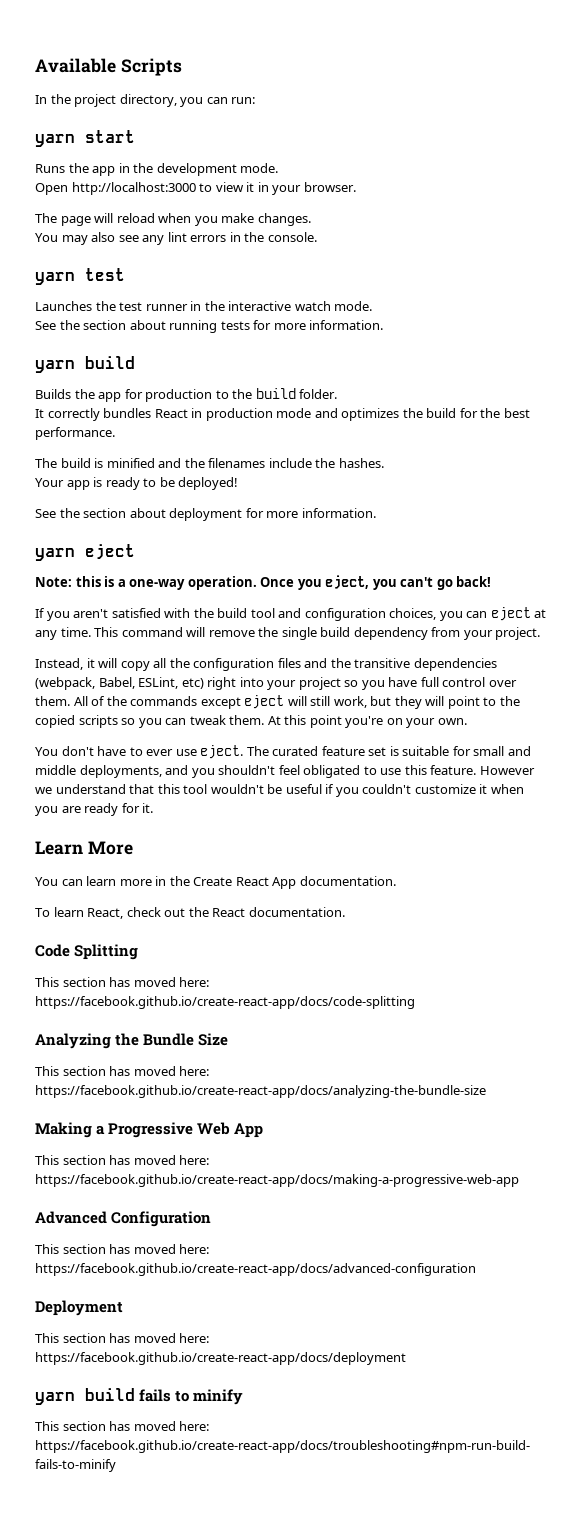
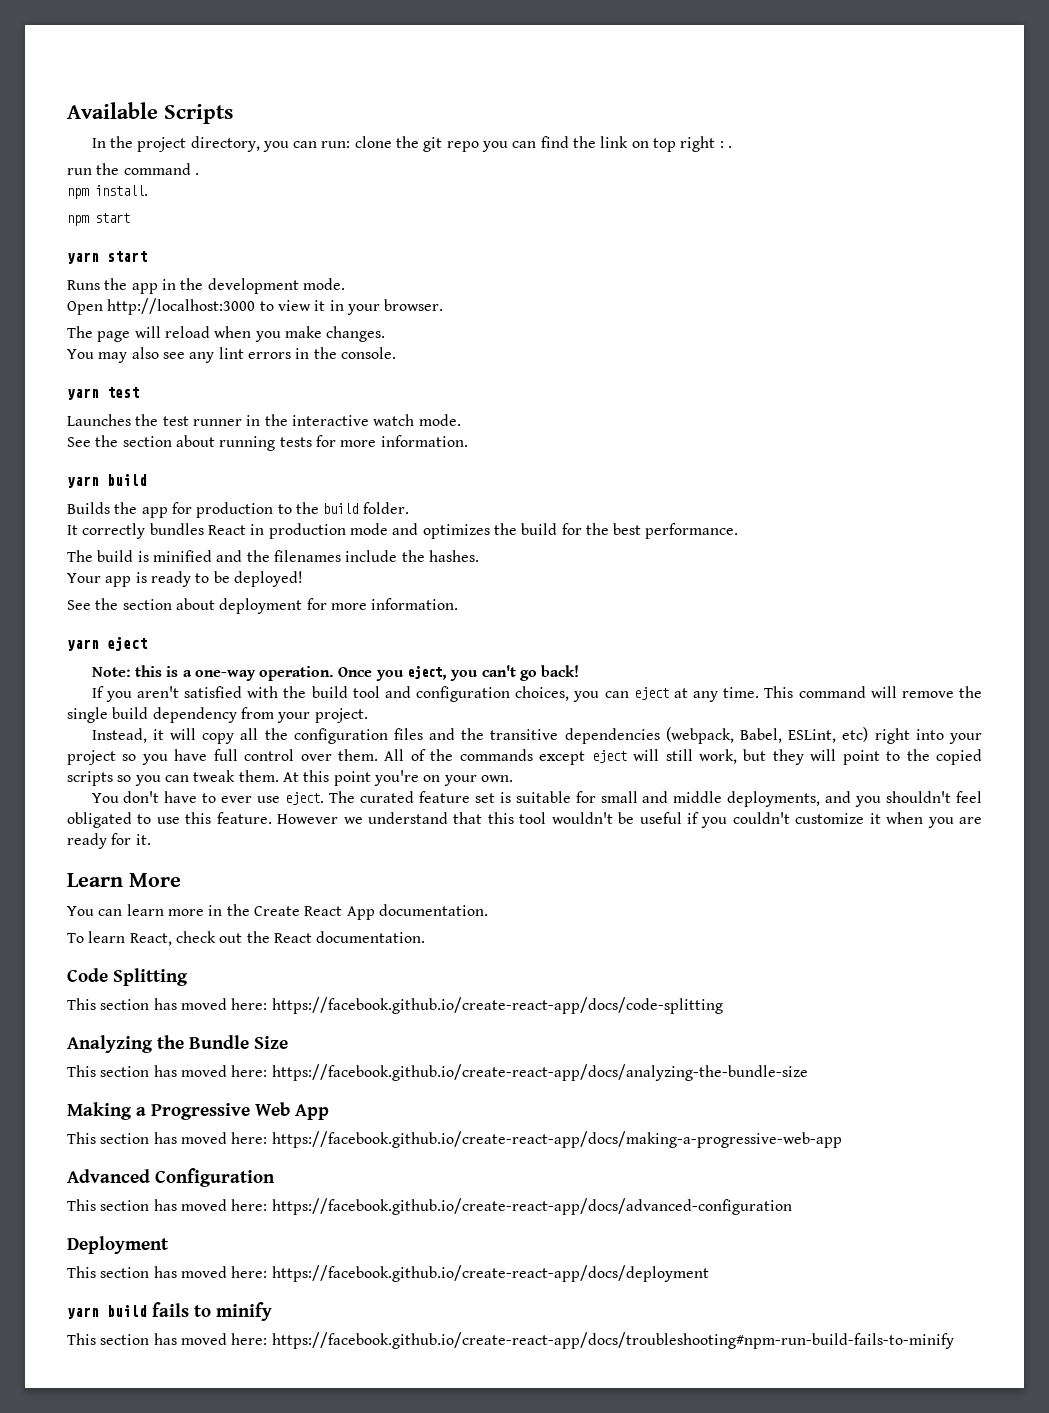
- In the project directory, you can run:
+ In the project directory, you can run: clone the git repo you can find the link on top right : .
+ run the command .
+ npm install.
+ npm start

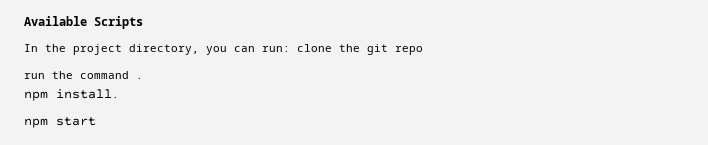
- In the project directory, you can run: clone the git repo you can find the link on top right : .
+ In the project directory, you can run: clone the git repo
- yarn start
- Runs the app in the development mode.
- Open http://localhost:3000 to view it in your browser.
- The page will reload when you make changes.
- You may also see any lint errors in the console.
- yarn test
- Launches the test runner in the interactive watch mode.
- See the section about running tests for more information.
- yarn build
- Builds the app for production to the build folder.
- It correctly bundles React in production mode and optimizes the build for the best performance.
- The build is minified and the filenames include the hashes.
- Your app is ready to be deployed!
- See the section about deployment for more information.
- yarn eject
- Note: this is a one-way operation. Once you eject, you can't go back!
- If you aren't satisfied with the build tool and configuration choices, you can eject at any time. This command will remove the single build dependency from your project.
- Instead, it will copy all the configuration files and the transitive dependencies (webpack, Babel, ESLint, etc) right into your project so you have full control over them. All of the commands except eject will still work, but they will point to the copied scripts so you can tweak them. At this point you're on your own.
- You don't have to ever use eject. The curated feature set is suitable for small and middle deployments, and you shouldn't feel obligated to use this feature. However we understand that this tool wouldn't be useful if you couldn't customize it when you are ready for it.
- Learn More
- You can learn more in the Create React App documentation.
- To learn React, check out the React documentation.
- Code Splitting
- This section has moved here: https://facebook.github.io/create-react-app/docs/code-splitting
- Analyzing the Bundle Size
- This section has moved here: https://facebook.github.io/create-react-app/docs/analyzing-the-bundle-size
- Making a Progressive Web App
- This section has moved here: https://facebook.github.io/create-react-app/docs/making-a-progressive-web-app
- Advanced Configuration
- This section has moved here: https://facebook.github.io/create-react-app/docs/advanced-configuration
- Deployment
- This section has moved here: https://facebook.github.io/create-react-app/docs/deployment
- yarn build fails to minify
- This section has moved here: https://facebook.github.io/create-react-app/docs/troubleshooting#npm-run-build-fails-to-minify

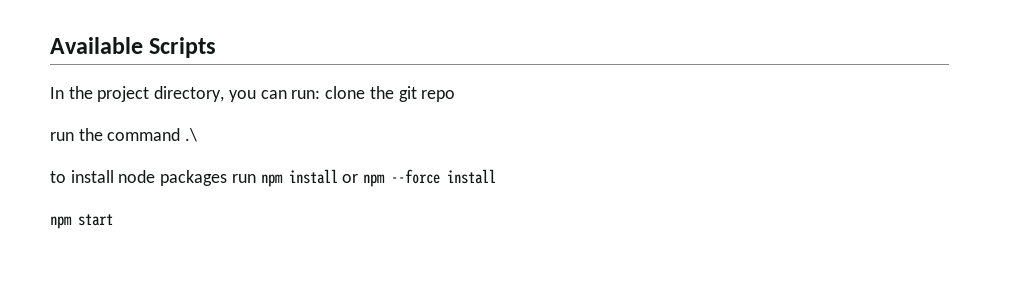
- run the command .
- npm install.
+ run the command .\
+ to install node packages run npm install or npm --force install

